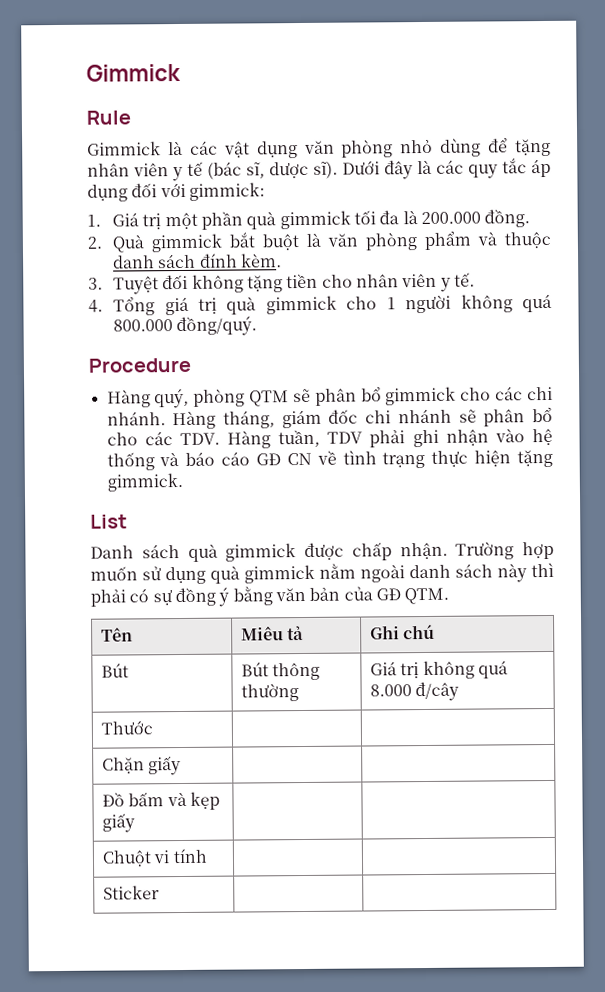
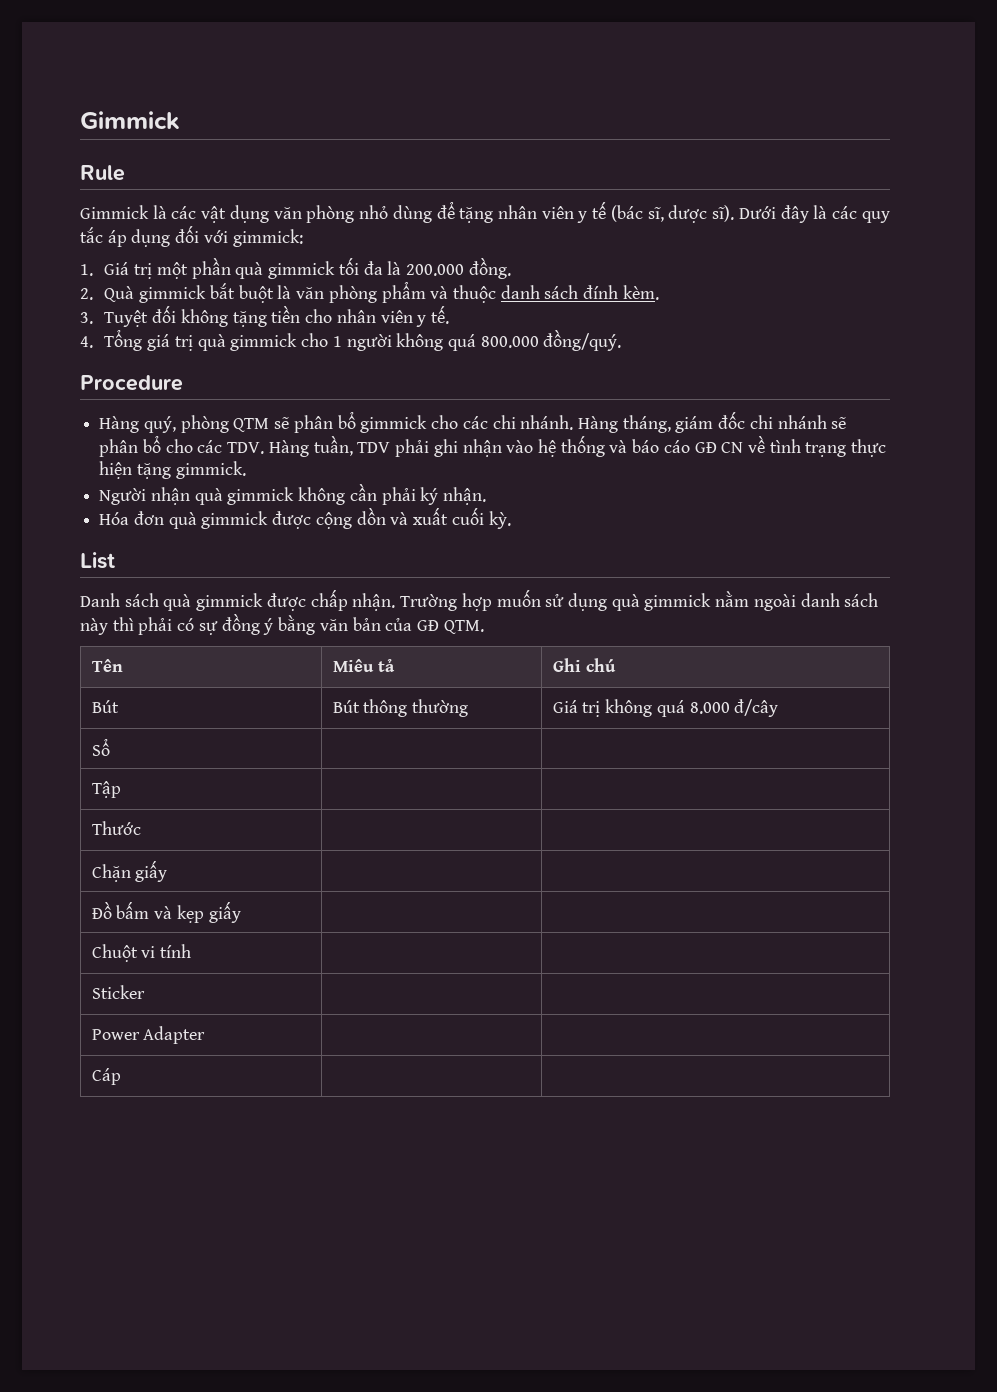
+ Người nhận quà gimmick không cần phải ký nhận.
+ Hóa đơn quà gimmick được cộng dồn và xuất cuối kỳ.
+ Sổ | |
+ Tập | |
+ Power Adapter | |
+ Cáp | |

